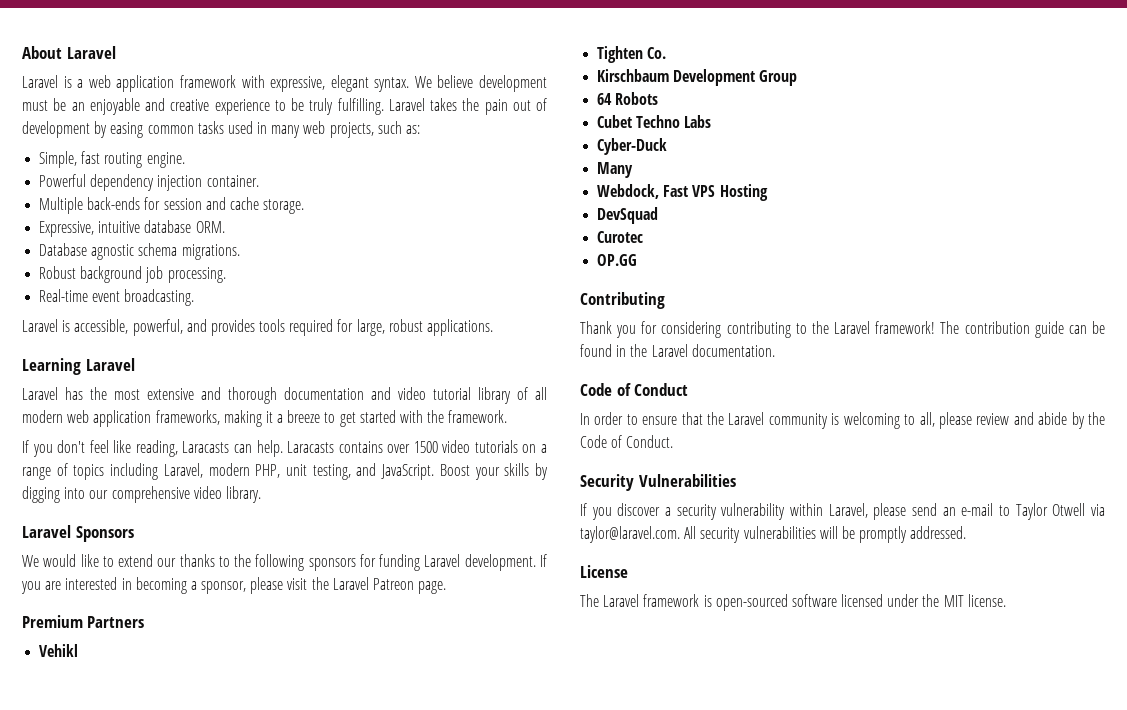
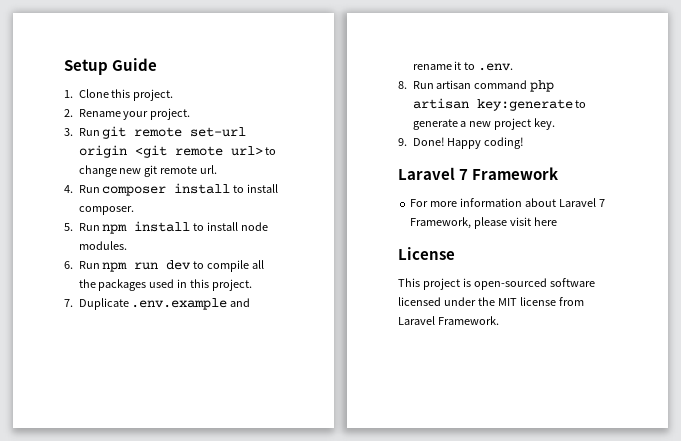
- About Laravel
- Laravel is a web application framework with expressive, elegant syntax. We believe development must be an enjoyable and creative experience to be truly fulfilling. Laravel takes the pain out of development by easing common tasks used in many web projects, such as:
- Simple, fast routing engine.
- Powerful dependency injection container.
- Multiple back-ends for session and cache storage.
- Expressive, intuitive database ORM.
- Database agnostic schema migrations.
- Robust background job processing.
- Real-time event broadcasting.
- Laravel is accessible, powerful, and provides tools required for large, robust applications.
- Learning Laravel
- Laravel has the most extensive and thorough documentation and video tutorial library of all modern web application frameworks, making it a breeze to get started with the framework.
- If you don't feel like reading, Laracasts can help. Laracasts contains over 1500 video tutorials on a range of topics including Laravel, modern PHP, unit testing, and JavaScript. Boost your skills by digging into our comprehensive video library.
- Laravel Sponsors
- We would like to extend our thanks to the following sponsors for funding Laravel development. If you are interested in becoming a sponsor, please visit the Laravel Patreon page.
- Premium Partners
- Vehikl
- Tighten Co.
- Kirschbaum Development Group
- 64 Robots
- Cubet Techno Labs
- Cyber-Duck
- Many
- Webdock, Fast VPS Hosting
- DevSquad
- Curotec
- OP.GG
- Contributing
- Thank you for considering contributing to the Laravel framework! The contribution guide can be found in the Laravel documentation.
- Code of Conduct
- In order to ensure that the Laravel community is welcoming to all, please review and abide by the Code of Conduct.
- Security Vulnerabilities
- If you discover a security vulnerability within Laravel, please send an e-mail to Taylor Otwell via taylor@laravel.com. All security vulnerabilities will be promptly addressed.
+ Setup Guide
+ 1. Clone this project.
+ 2. Rename your project.
+ 3. Run git remote set-url origin <git remote url> to change new git remote url.
+ 4. Run composer install to install composer.
+ 5. Run npm install to install node modules.
+ 6. Run npm run dev to compile all the packages used in this project.
+ 7. Duplicate .env.example and rename it to .env.
+ 8. Run artisan command php artisan key:generate to generate a new project key.
+ 9. Done! Happy coding!
+ Laravel 7 Framework
+ For more information about Laravel 7 Framework, please visit here
  License
- The Laravel framework is open-sourced software licensed under the MIT license.
+ This project is open-sourced software licensed under the MIT license from Laravel Framework.

